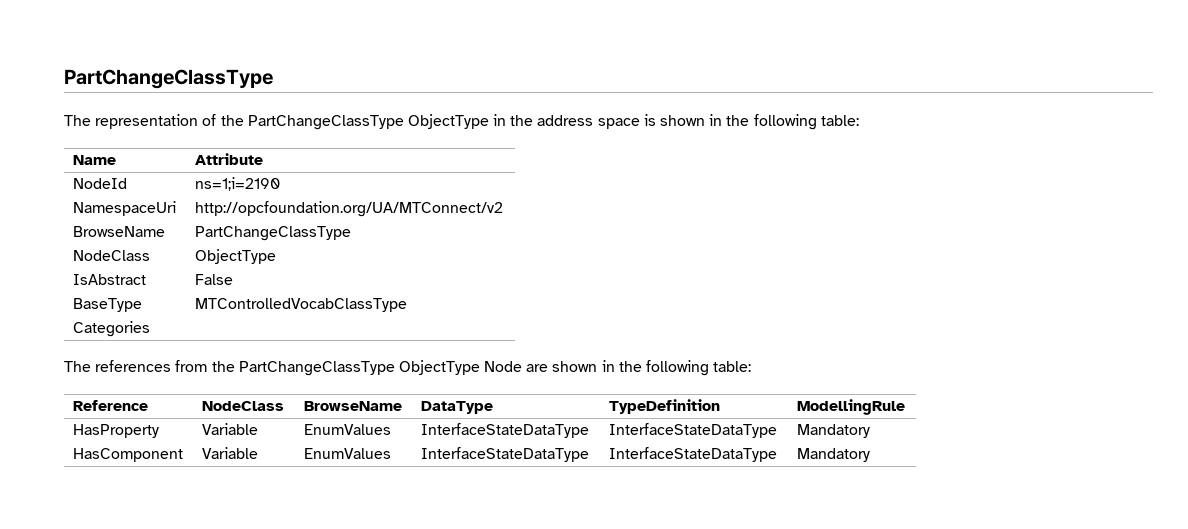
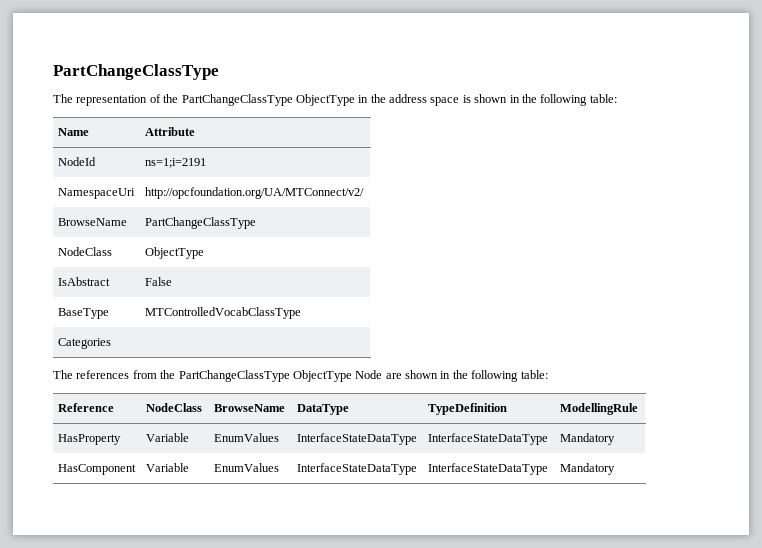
- NodeId | ns=1;i=2190
+ NodeId | ns=1;i=2191
- NamespaceUri | http://opcfoundation.org/UA/MTConnect/v2
+ NamespaceUri | http://opcfoundation.org/UA/MTConnect/v2/

